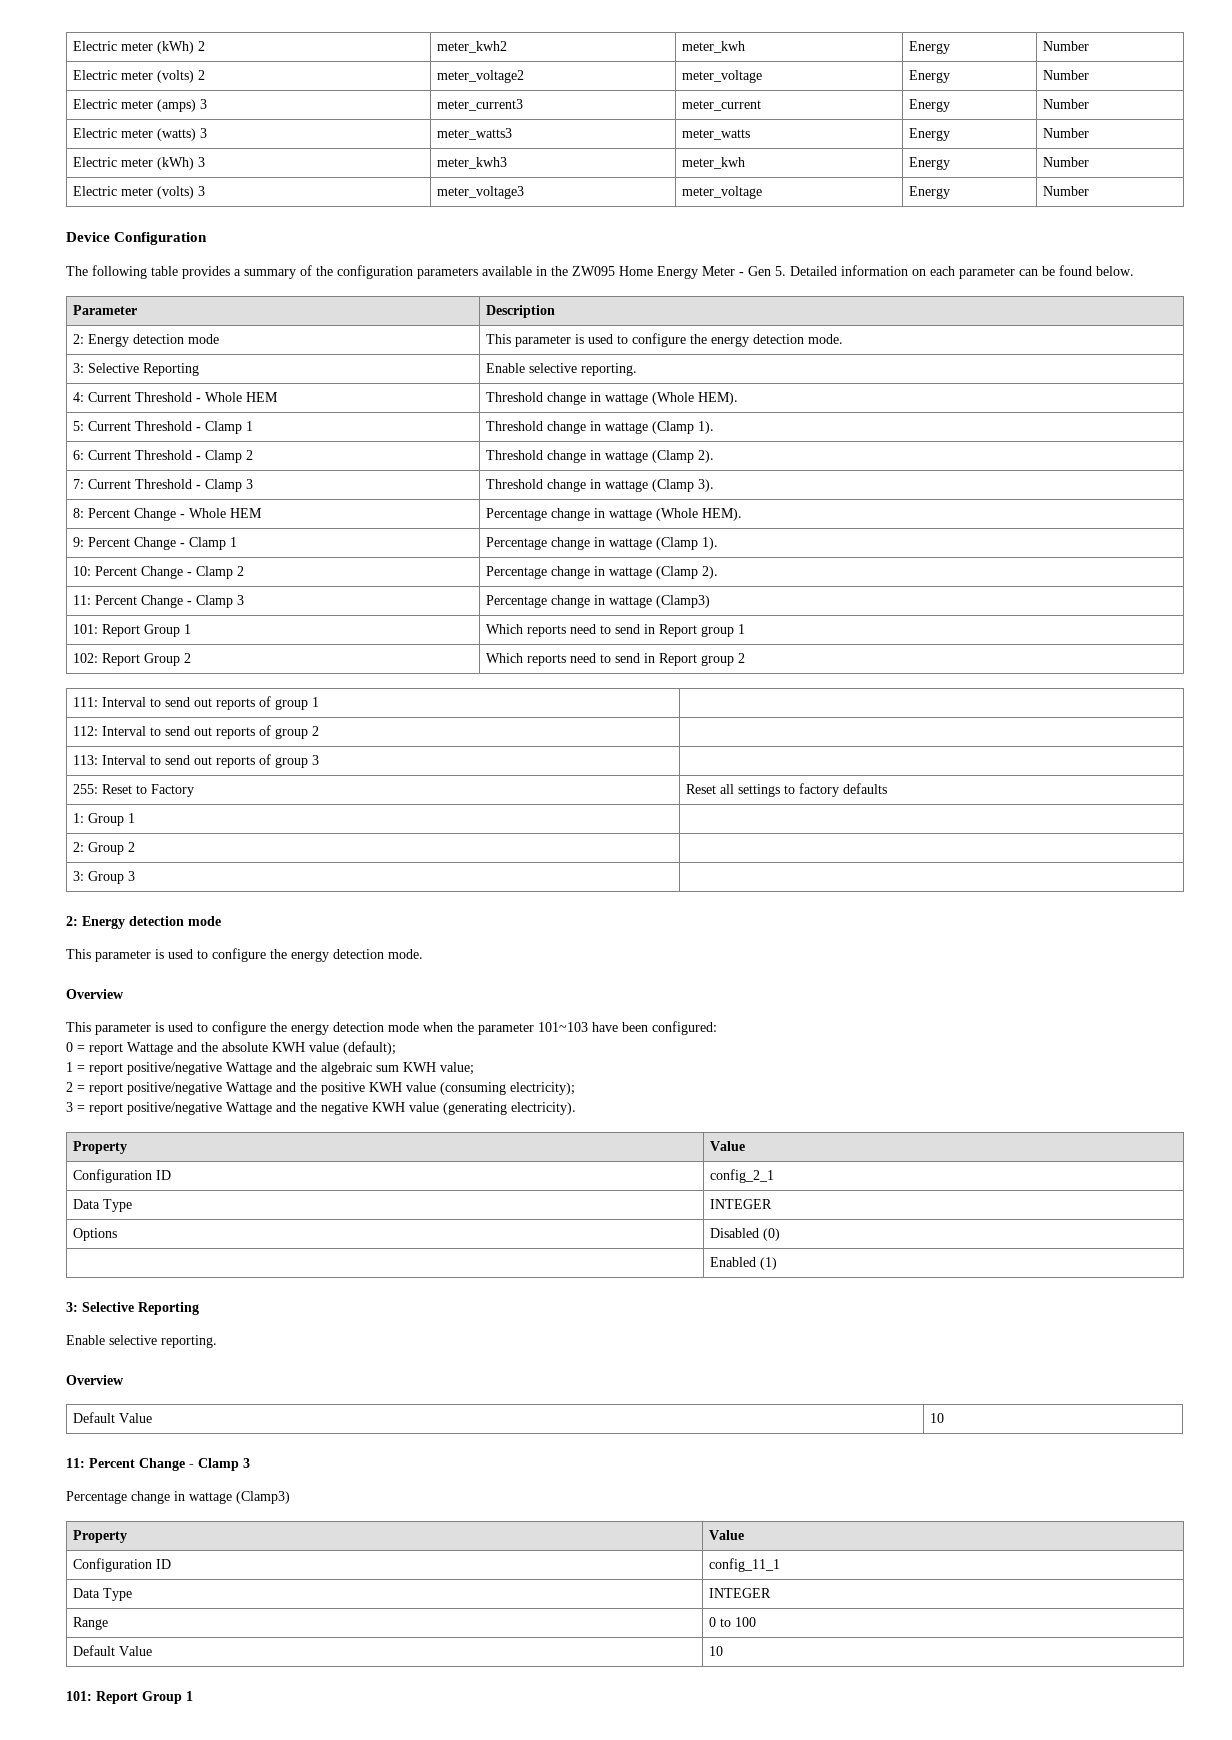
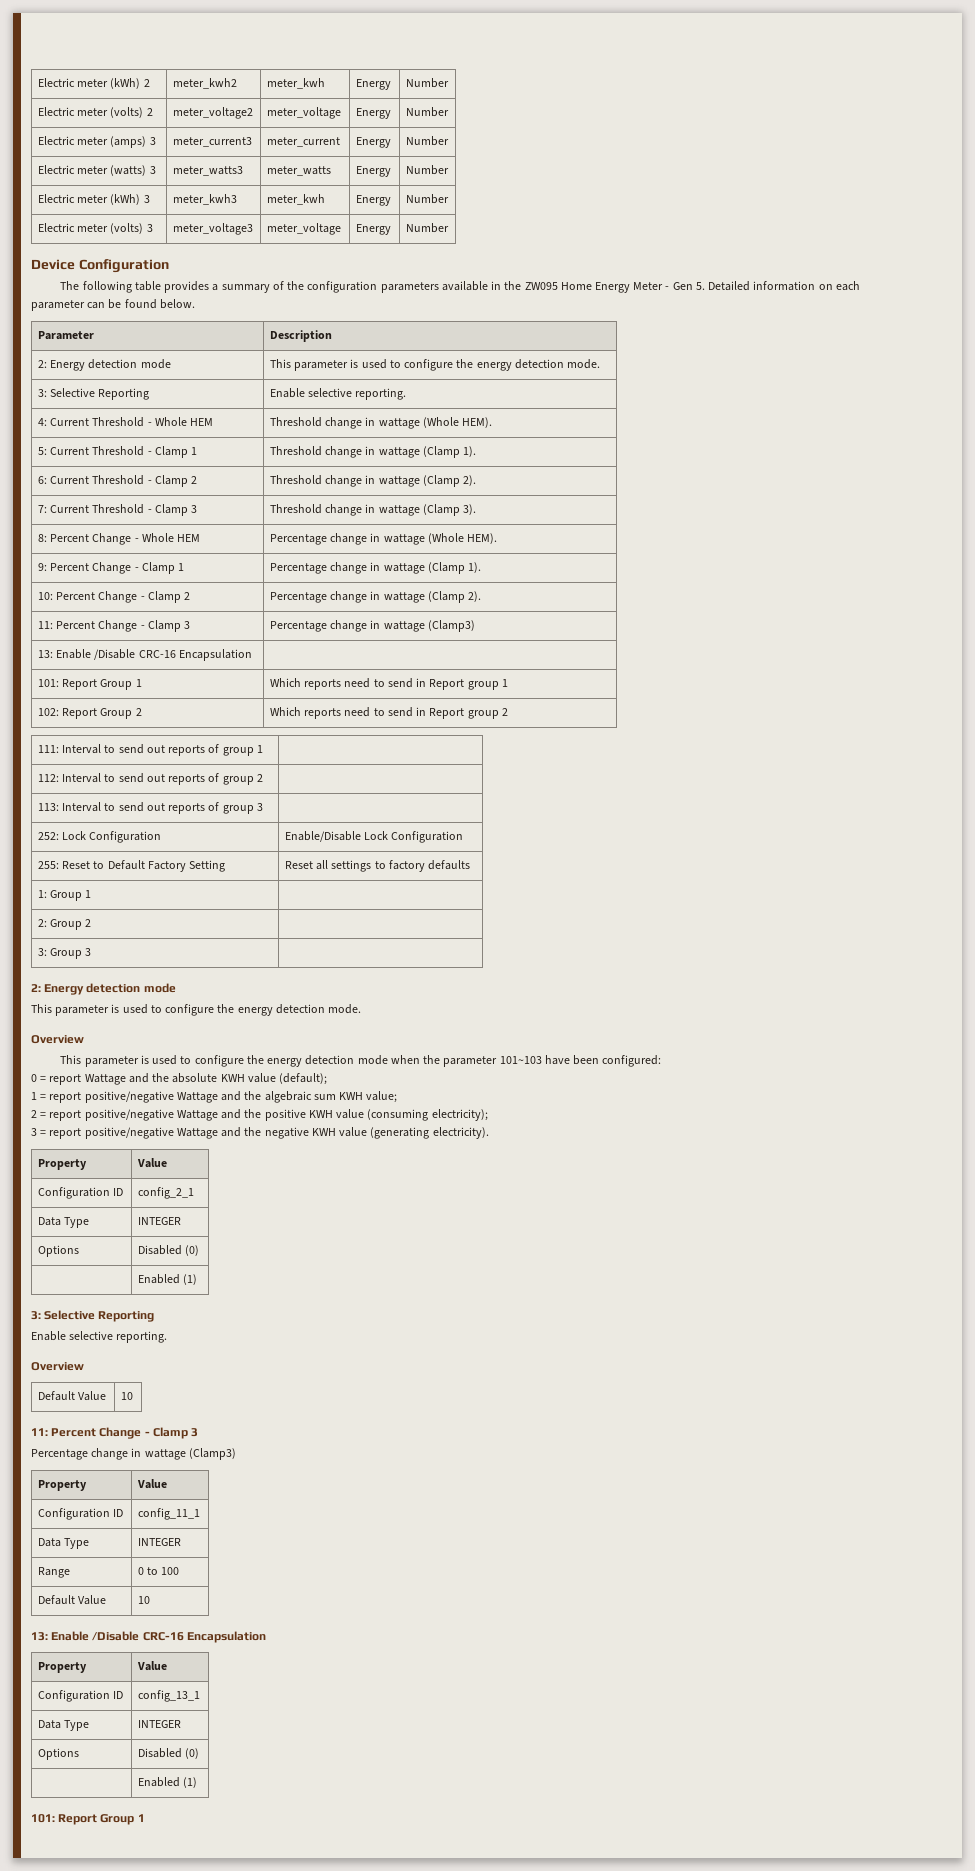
+ 13: Enable /Disable CRC-16 Encapsulation |
+ 252: Lock Configuration | Enable/Disable Lock Configuration
- 255: Reset to Factory | Reset all settings to factory defaults
+ 255: Reset to Default Factory Setting | Reset all settings to factory defaults
  Range | 0 to 100
  Default Value | 10
+ 13: Enable /Disable CRC-16 Encapsulation
+ Property | Value
+ Configuration ID | config_13_1
+ Data Type | INTEGER
+ Options | Disabled (0)
+ | Enabled (1)

